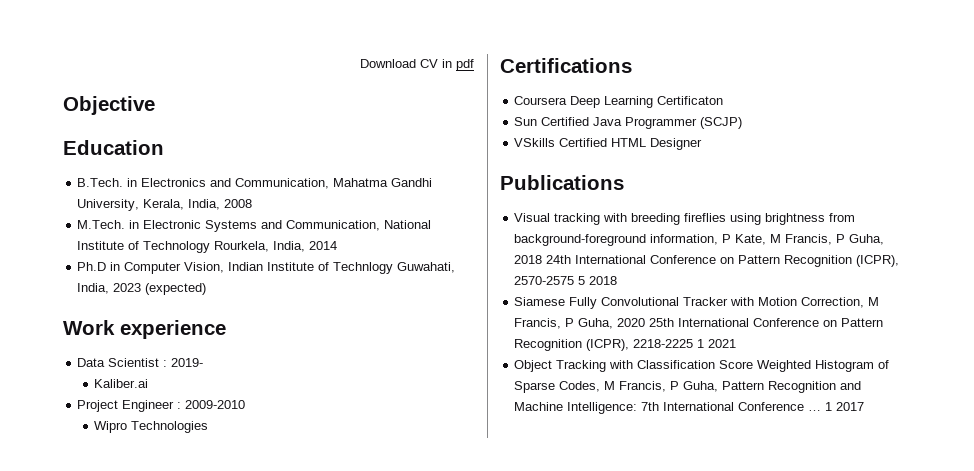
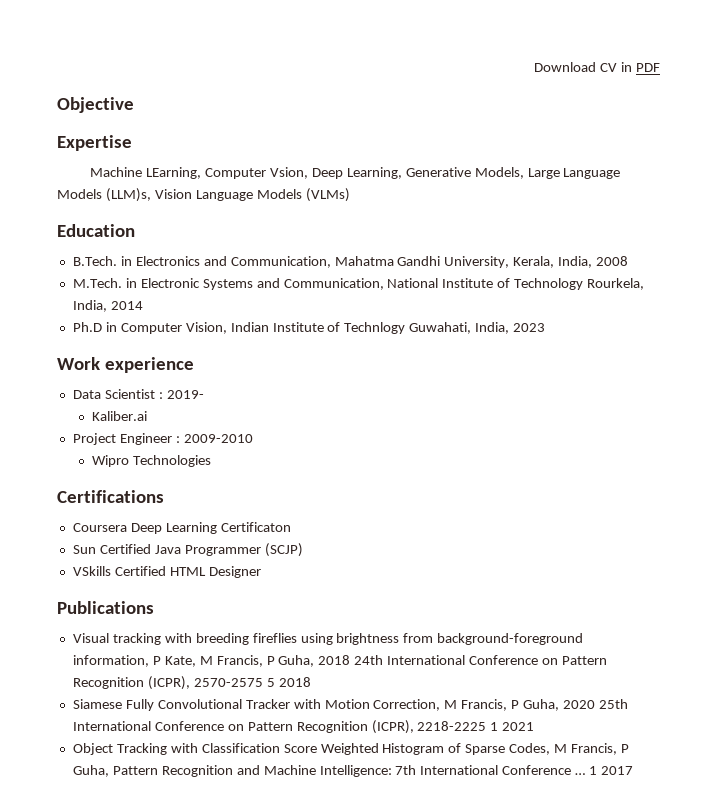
- Download CV in pdf
+ Download CV in PDF
+ Expertise
+ Machine LEarning, Computer Vsion, Deep Learning, Generative Models, Large Language Models (LLM)s, Vision Language Models (VLMs)
- Ph.D in Computer Vision, Indian Institute of Technlogy Guwahati, India, 2023 (expected)
+ Ph.D in Computer Vision, Indian Institute of Technlogy Guwahati, India, 2023

